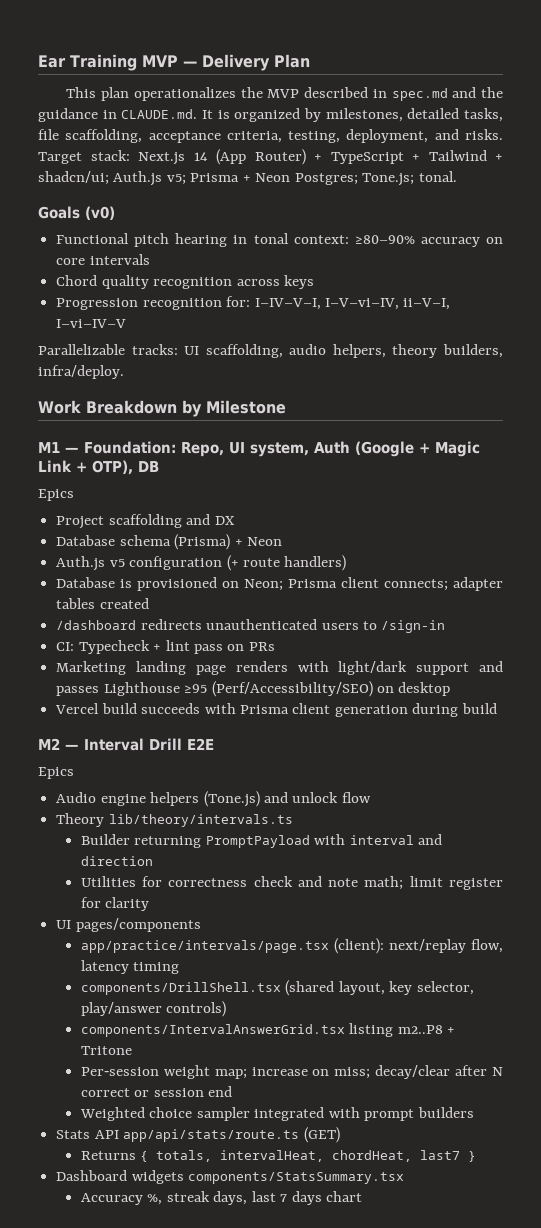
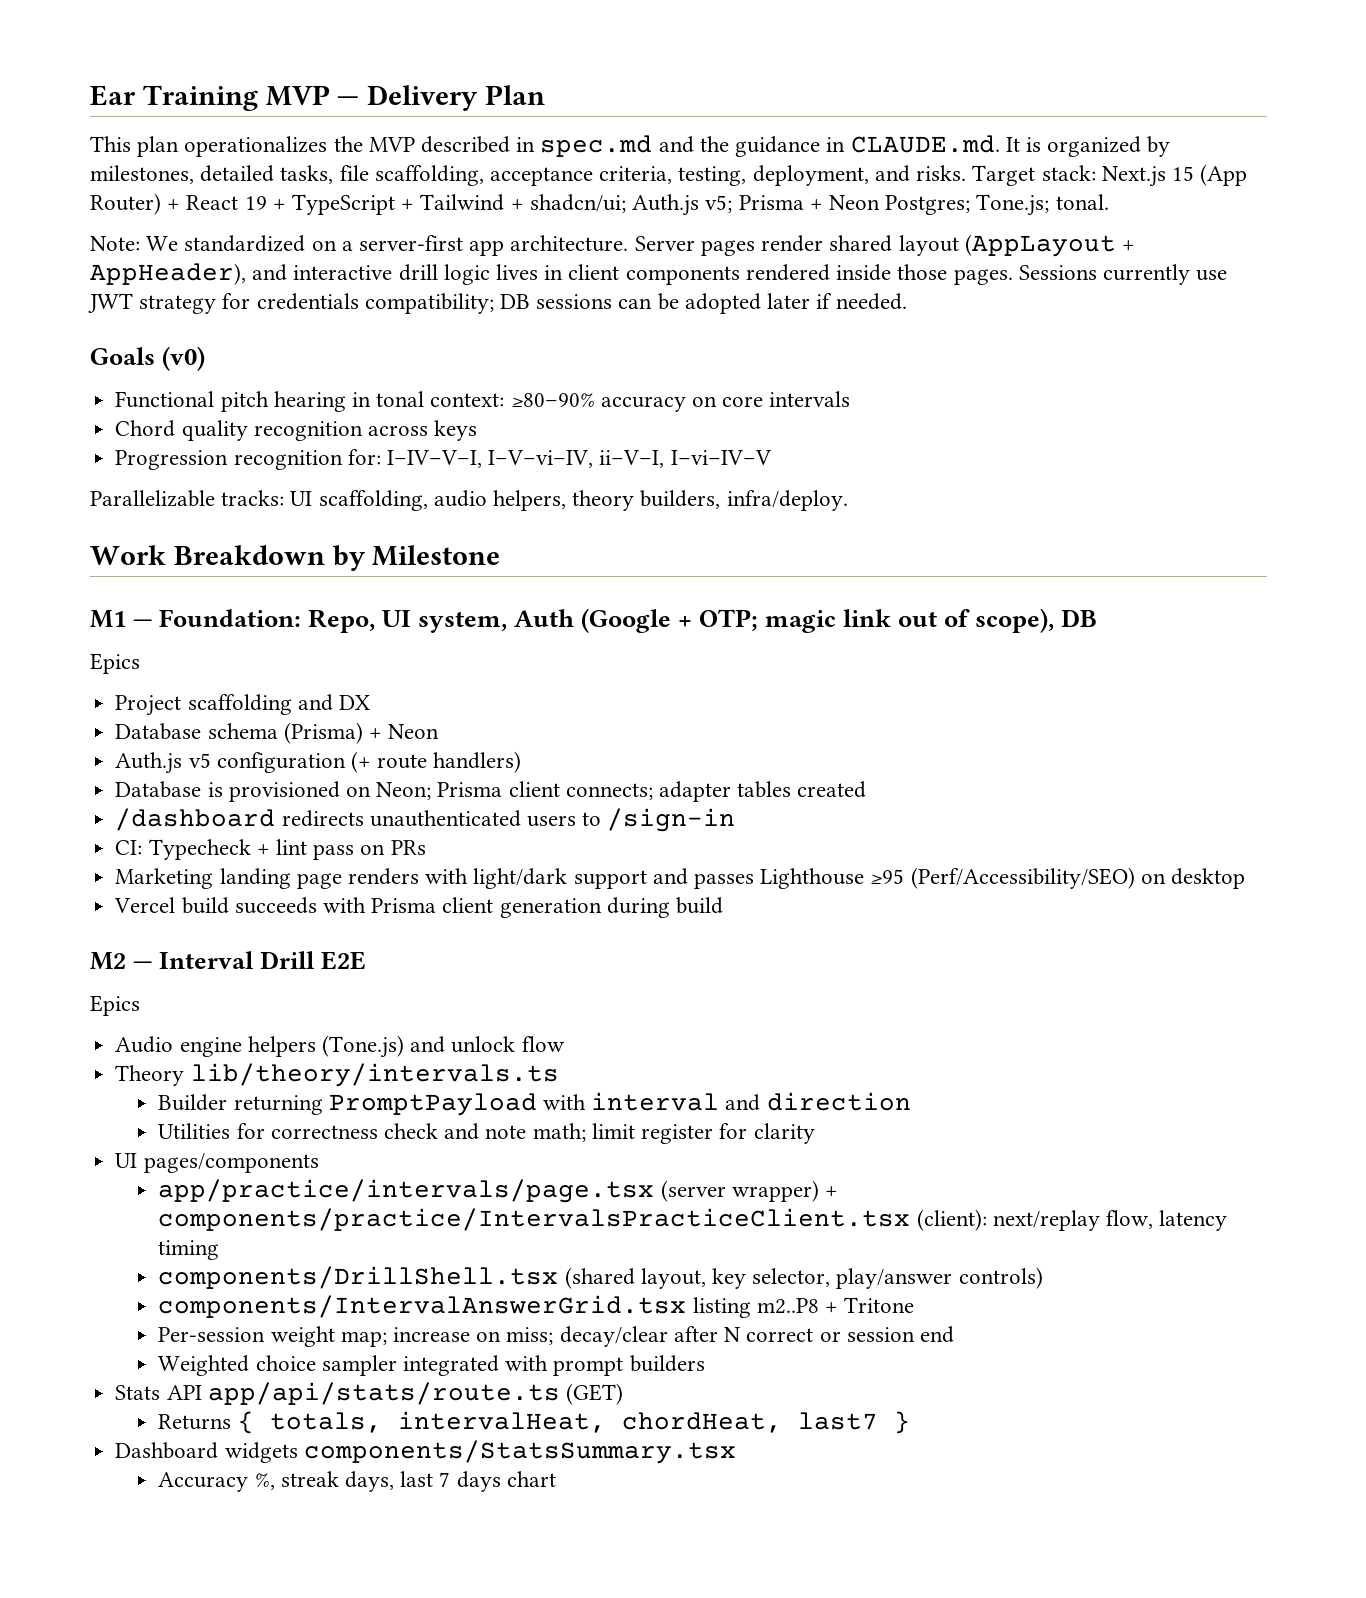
- Target stack: Next.js 14 (App Router) + TypeScript + Tailwind + shadcn/ui; Auth.js v5; Prisma + Neon Postgres; Tone.js; tonal.
+ Target stack: Next.js 15 (App Router) + React 19 + TypeScript + Tailwind + shadcn/ui; Auth.js v5; Prisma + Neon Postgres; Tone.js; tonal.
+ Note: We standardized on a server-first app architecture. Server pages render shared layout (AppLayout + AppHeader), and interactive drill logic lives in client components rendered inside those pages. Sessions currently use JWT strategy for credentials compatibility; DB sessions can be adopted later if needed.
- M1 — Foundation: Repo, UI system, Auth (Google + Magic Link + OTP), DB
+ M1 — Foundation: Repo, UI system, Auth (Google + OTP; magic link out of scope), DB
- app/practice/intervals/page.tsx (client): next/replay flow, latency timing
+ app/practice/intervals/page.tsx (server wrapper) + components/practice/IntervalsPracticeClient.tsx (client): next/replay flow, latency timing

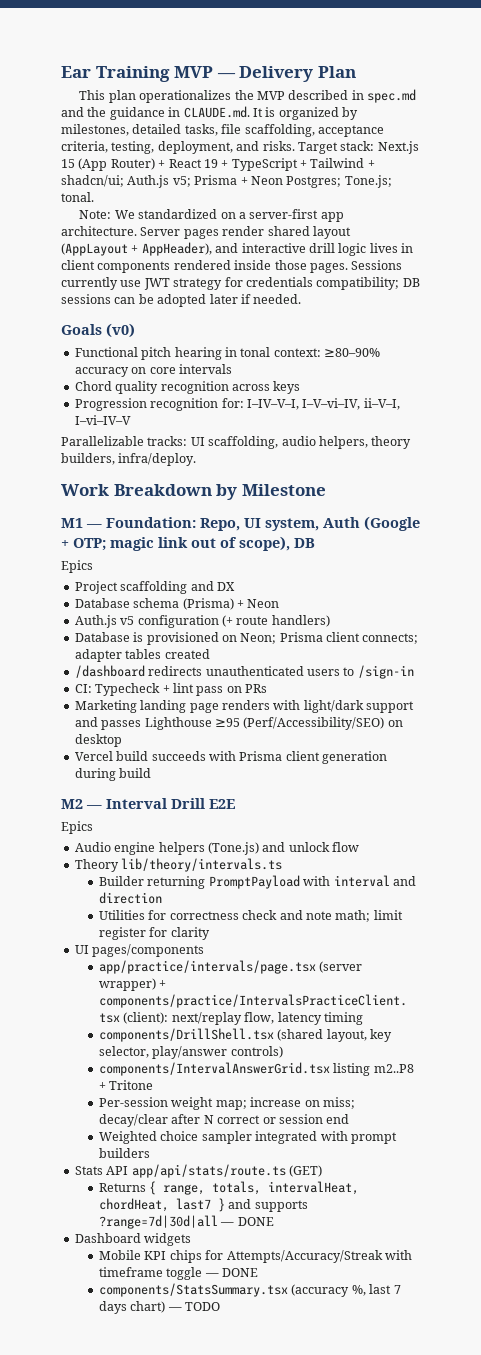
- Returns { totals, intervalHeat, chordHeat, last7 }
- Dashboard widgets components/StatsSummary.tsx
- Accuracy %, streak days, last 7 days chart
+ Returns { range, totals, intervalHeat, chordHeat, last7 } and supports ?range=7d|30d|all — DONE
+ Dashboard widgets
+ Mobile KPI chips for Attempts/Accuracy/Streak with timeframe toggle — DONE
+ components/StatsSummary.tsx (accuracy %, last 7 days chart) — TODO

